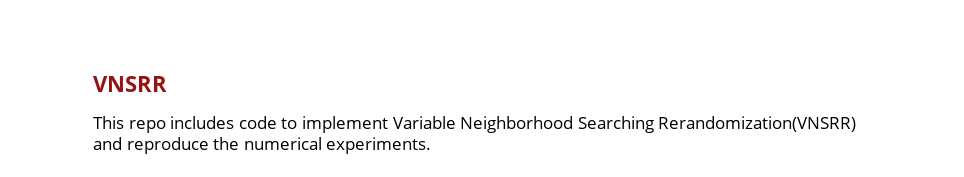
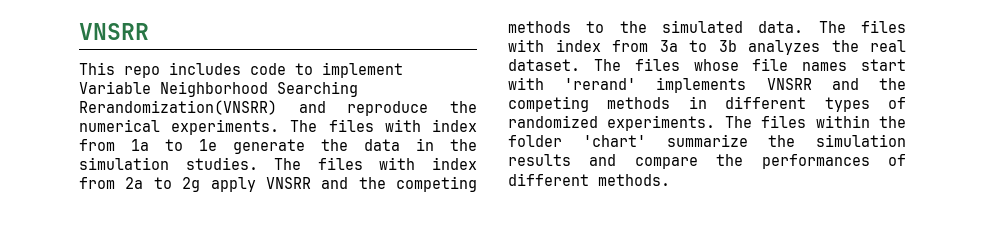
+ The files with index from 1a to 1e generate the data in the simulation studies. The files with index from 2a to 2g apply VNSRR and the competing methods to the simulated data. The files with index from 3a to 3b analyzes the real dataset. The files whose file names start with 'rerand' implements VNSRR and the competing methods in different types of randomized experiments. The files within the folder 'chart' summarize the simulation results and compare the performances of different methods.

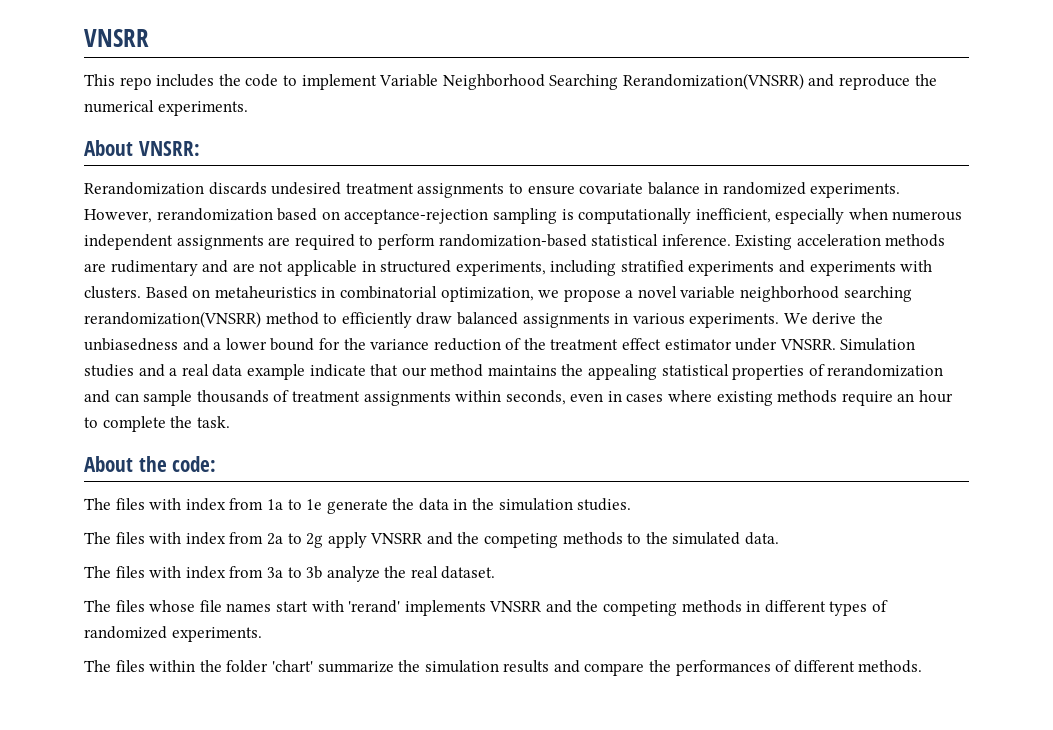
- This repo includes code to implement Variable Neighborhood Searching Rerandomization(VNSRR) and reproduce the numerical experiments. The files with index from 1a to 1e generate the data in the simulation studies. The files with index from 2a to 2g apply VNSRR and the competing methods to the simulated data. The files with index from 3a to 3b analyzes the real dataset. The files whose file names start with 'rerand' implements VNSRR and the competing methods in different types of randomized experiments. The files within the folder 'chart' summarize the simulation results and compare the performances of different methods.
+ This repo includes the code to implement Variable Neighborhood Searching Rerandomization(VNSRR) and reproduce the numerical experiments.
+ About VNSRR:
+ Rerandomization discards undesired treatment assignments to ensure covariate balance in randomized experiments. However, rerandomization based on acceptance-rejection sampling is computationally inefficient, especially when numerous independent assignments are required to perform randomization-based statistical inference. Existing acceleration methods are rudimentary and are not applicable in structured experiments, including stratified experiments and experiments with clusters. Based on metaheuristics in combinatorial optimization, we propose a novel variable neighborhood searching rerandomization(VNSRR) method to efficiently draw balanced assignments in various experiments. We derive the unbiasedness and a lower bound for the variance reduction of the treatment effect estimator under VNSRR. Simulation studies and a real data example indicate that our method maintains the appealing statistical properties of rerandomization and can sample thousands of treatment assignments within seconds, even in cases where existing methods require an hour to complete the task.
+ About the code:
+ The files with index from 1a to 1e generate the data in the simulation studies.
+ The files with index from 2a to 2g apply VNSRR and the competing methods to the simulated data.
+ The files with index from 3a to 3b analyze the real dataset.
+ The files whose file names start with 'rerand' implements VNSRR and the competing methods in different types of randomized experiments.
+ The files within the folder 'chart' summarize the simulation results and compare the performances of different methods.

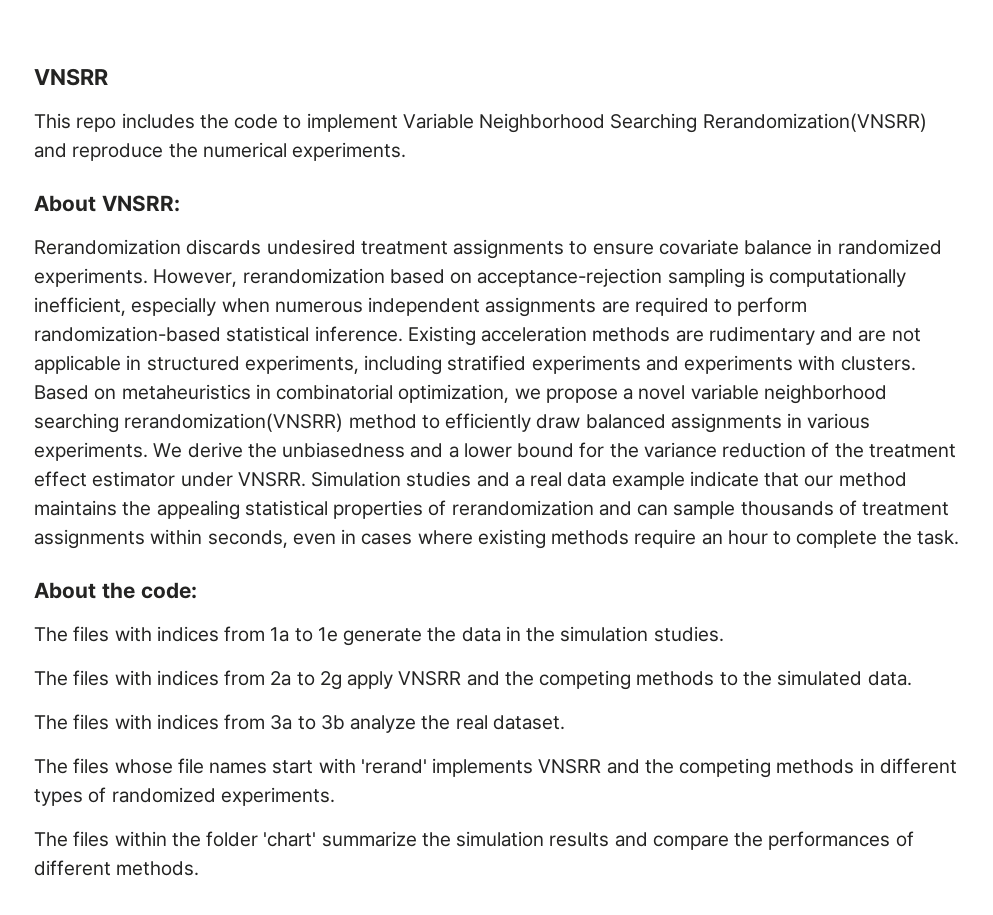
- The files with index from 1a to 1e generate the data in the simulation studies.
+ The files with indices from 1a to 1e generate the data in the simulation studies.
- The files with index from 2a to 2g apply VNSRR and the competing methods to the simulated data.
+ The files with indices from 2a to 2g apply VNSRR and the competing methods to the simulated data.
- The files with index from 3a to 3b analyze the real dataset.
+ The files with indices from 3a to 3b analyze the real dataset.

